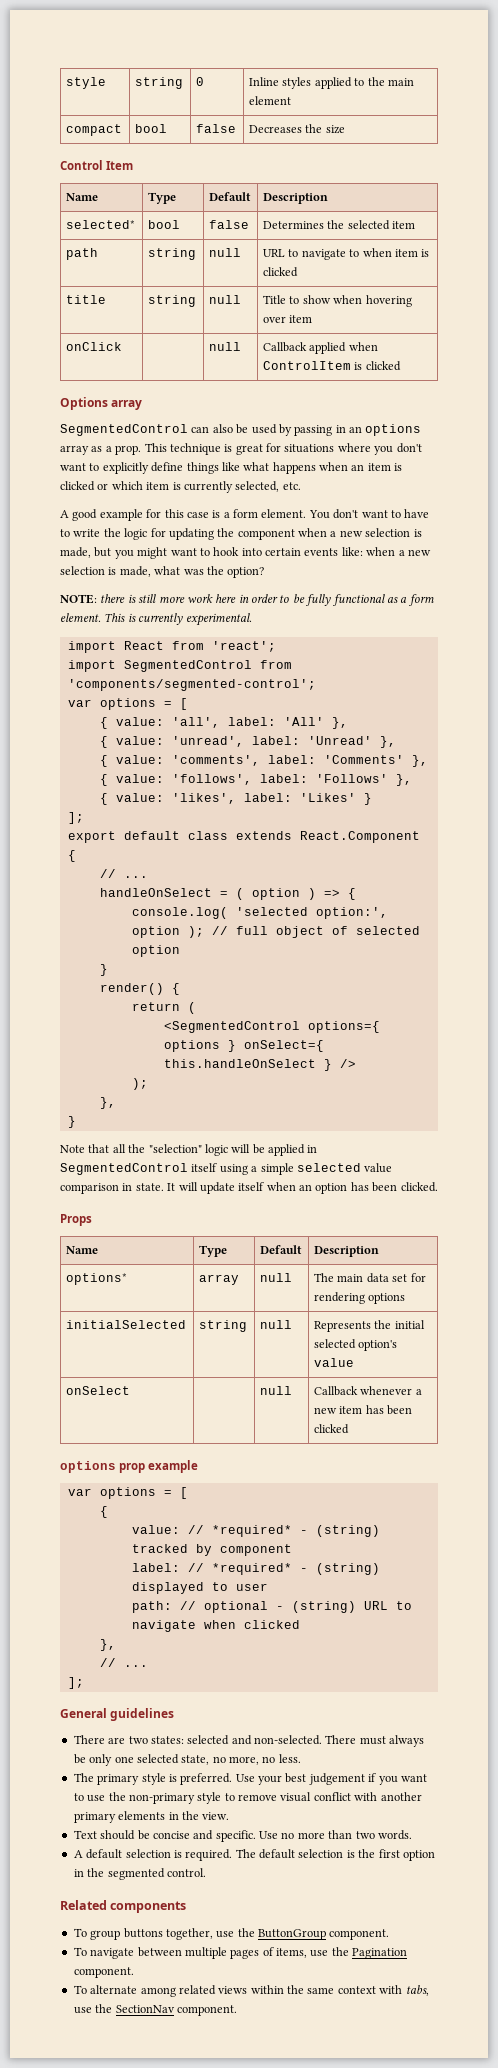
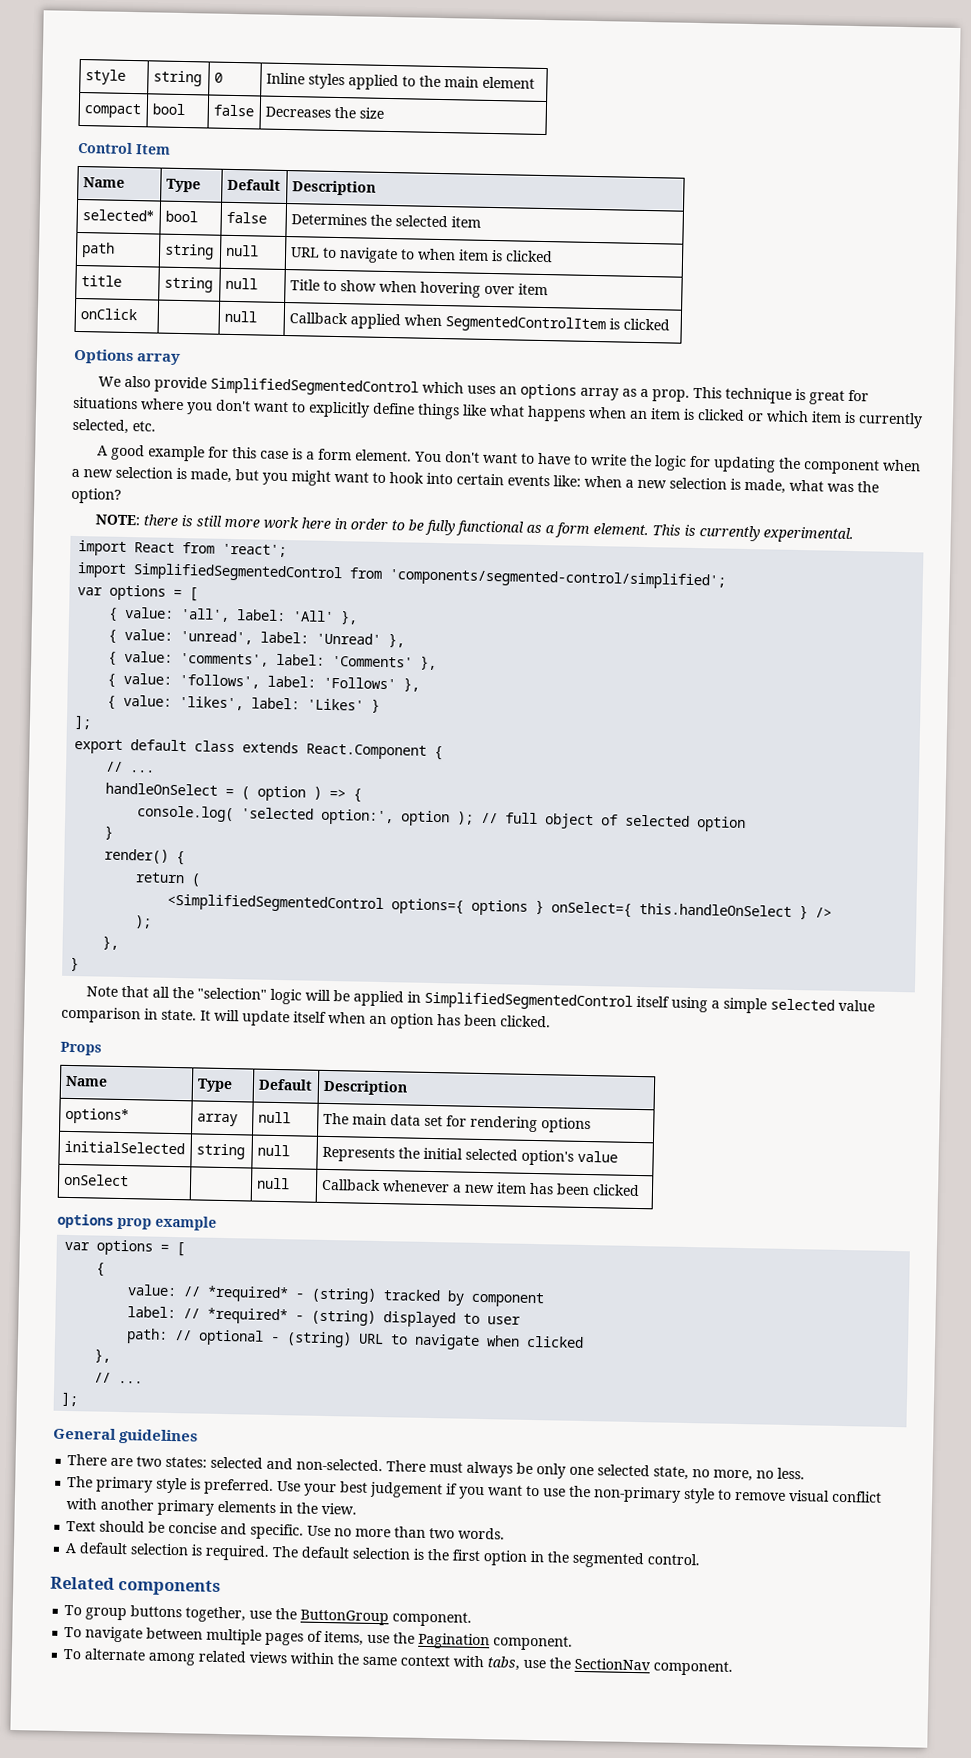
- onClick | | null | Callback applied when ControlItem is clicked
+ onClick | | null | Callback applied when SegmentedControlItem is clicked
- SegmentedControl can also be used by passing in an options array as a prop.
+ We also provide SimplifiedSegmentedControl which uses an options array as a prop.
- import SegmentedControl from 'components/segmented-control';
+ import SimplifiedSegmentedControl from 'components/segmented-control/simplified';
- <SegmentedControl options={ options } onSelect={ this.handleOnSelect } />
+ <SimplifiedSegmentedControl options={ options } onSelect={ this.handleOnSelect } />
- Note that all the "selection" logic will be applied in SegmentedControl itself using a simple selected value comparison in state.
+ Note that all the "selection" logic will be applied in SimplifiedSegmentedControl itself using a simple selected value comparison in state.

